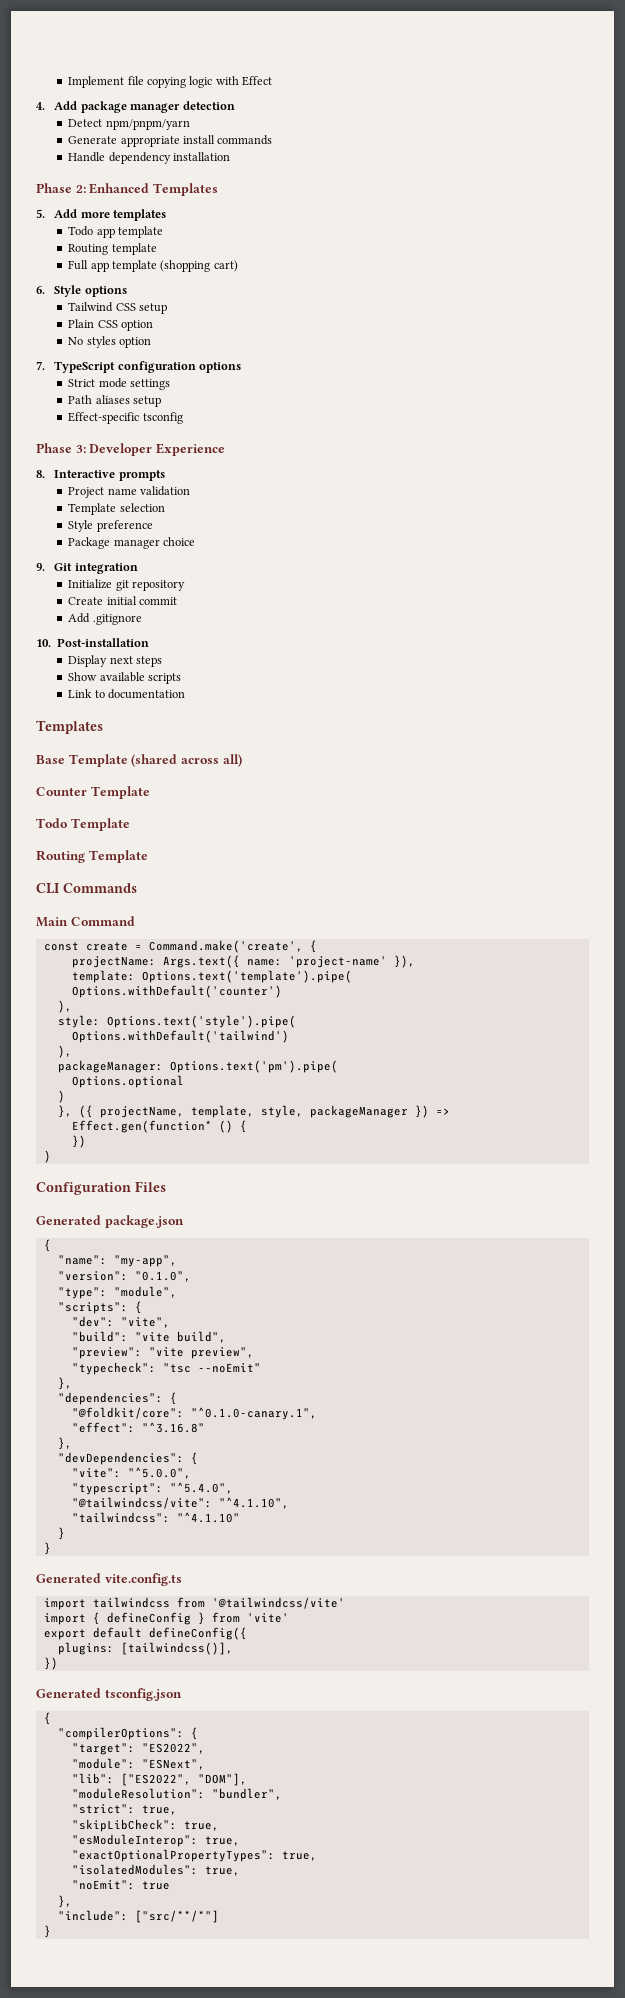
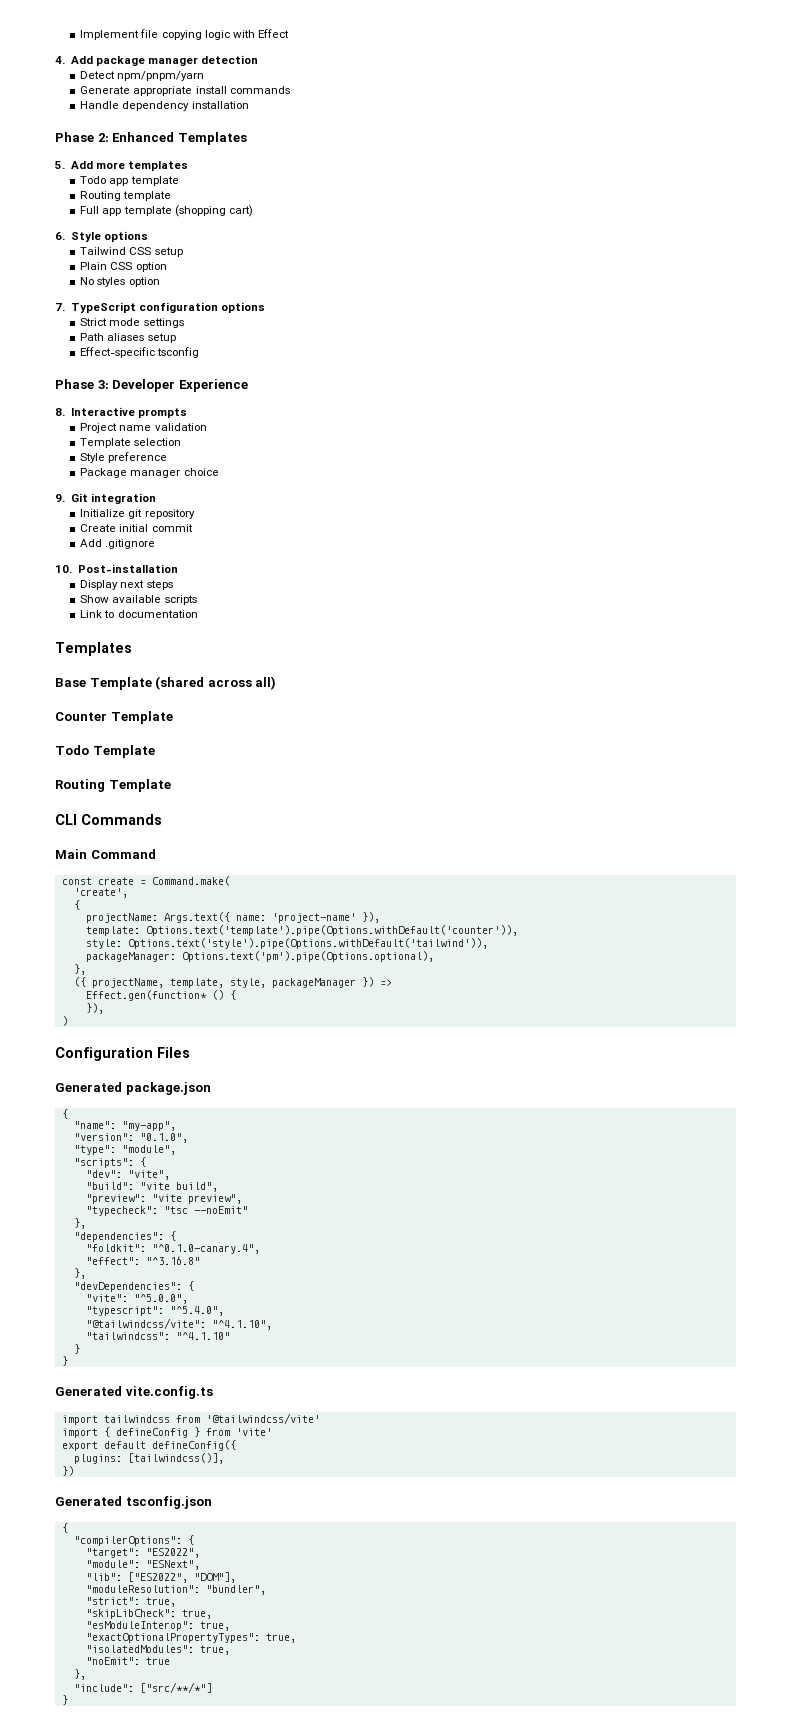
- const create = Command.make('create', {
+ const create = Command.make(
+ 'create',
+ {
- template: Options.text('template').pipe(
- Options.withDefault('counter')
- ),
- style: Options.text('style').pipe(
- Options.withDefault('tailwind')
- ),
- packageManager: Options.text('pm').pipe(
- Options.optional
- )
- }, ({ projectName, template, style, packageManager }) =>
+ template: Options.text('template').pipe(Options.withDefault('counter')),
+ style: Options.text('style').pipe(Options.withDefault('tailwind')),
+ packageManager: Options.text('pm').pipe(Options.optional),
+ },
+ ({ projectName, template, style, packageManager }) =>
  Effect.gen(function* () {
- })
+ }),
- "@foldkit/core": "^0.1.0-canary.1",
+ "foldkit": "^0.1.0-canary.4",

